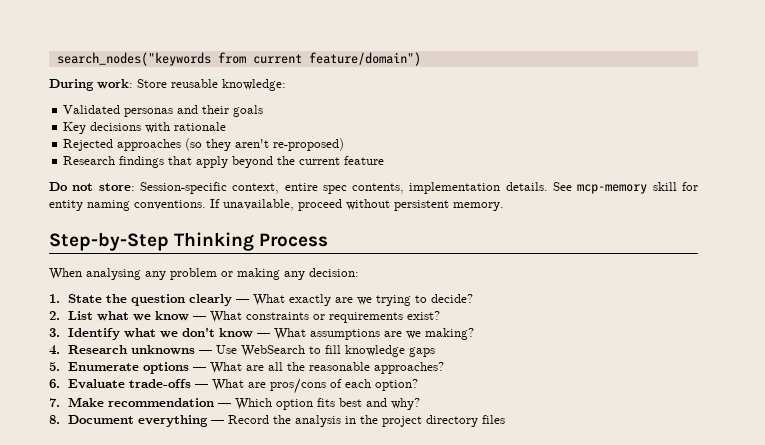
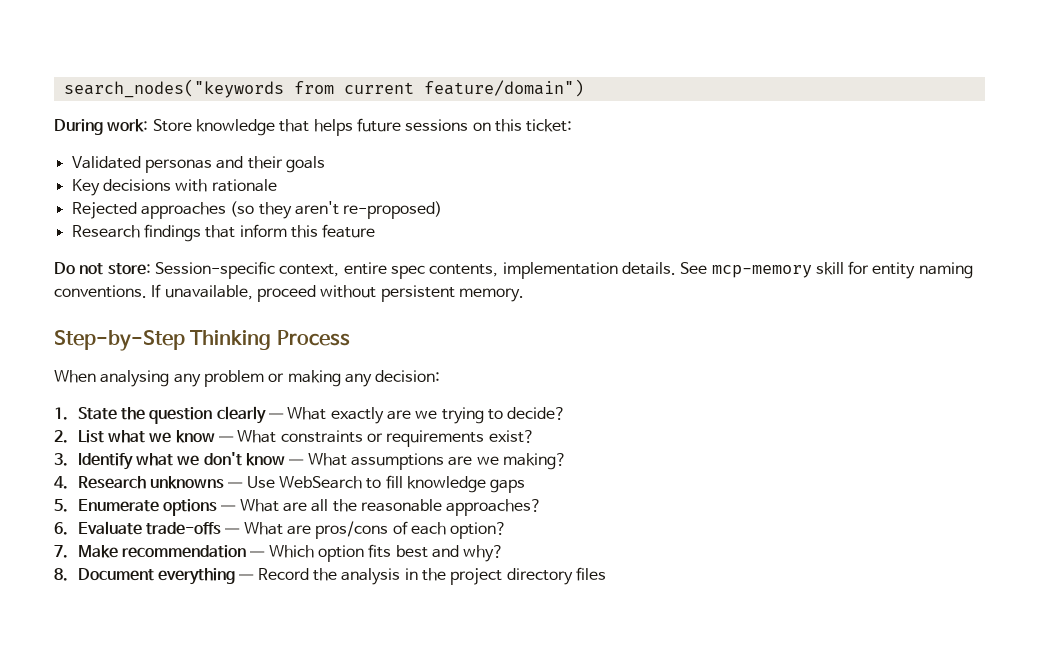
- During work: Store reusable knowledge:
+ During work: Store knowledge that helps future sessions on this ticket:
- Research findings that apply beyond the current feature
+ Research findings that inform this feature

